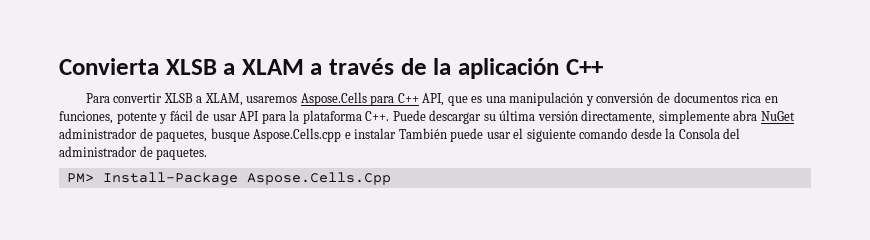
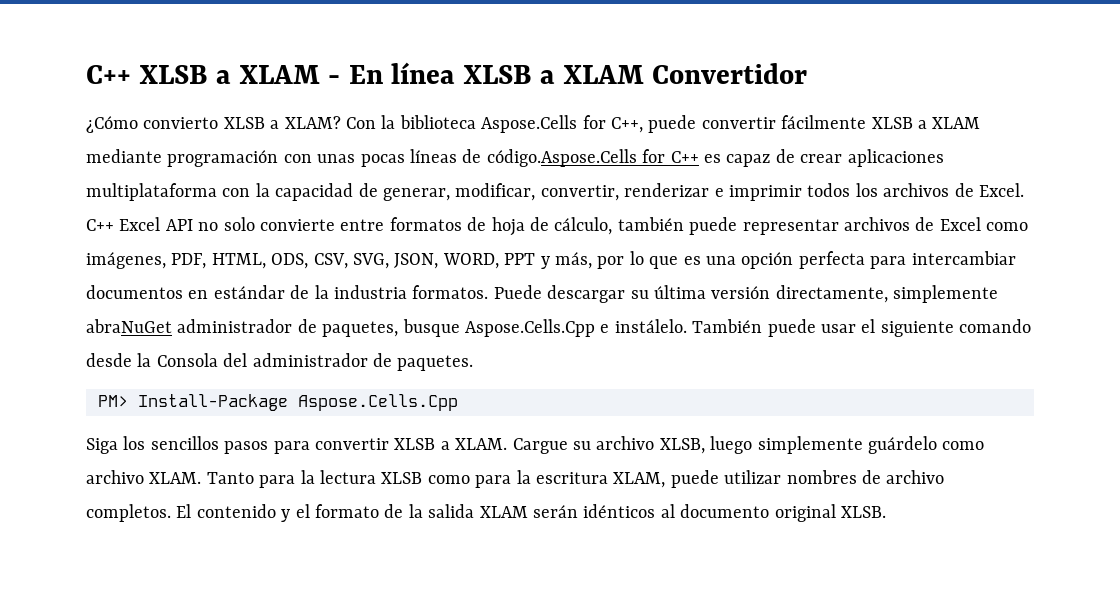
- Convierta XLSB a XLAM a través de la aplicación C++
- Para convertir XLSB a XLAM, usaremos Aspose.Cells para C++ API, que es una manipulación y conversión de documentos rica en funciones, potente y fácil de usar API para la plataforma C++. Puede descargar su última versión directamente, simplemente abra NuGet administrador de paquetes, busque Aspose.Cells.cpp e instalar También puede usar el siguiente comando desde la Consola del administrador de paquetes.
+ C++ XLSB a XLAM - En línea XLSB a XLAM Convertidor
+ ¿Cómo convierto XLSB a XLAM? Con la biblioteca Aspose.Cells for C++, puede convertir fácilmente XLSB a XLAM mediante programación con unas pocas líneas de código.Aspose.Cells for C++ es capaz de crear aplicaciones multiplataforma con la capacidad de generar, modificar, convertir, renderizar e imprimir todos los archivos de Excel. C++ Excel API no solo convierte entre formatos de hoja de cálculo, también puede representar archivos de Excel como imágenes, PDF, HTML, ODS, CSV, SVG, JSON, WORD, PPT y más, por lo que es una opción perfecta para intercambiar documentos en estándar de la industria formatos. Puede descargar su última versión directamente, simplemente abraNuGet administrador de paquetes, busque Aspose.Cells.Cpp e instálelo. También puede usar el siguiente comando desde la Consola del administrador de paquetes.
+ Siga los sencillos pasos para convertir XLSB a XLAM. Cargue su archivo XLSB, luego simplemente guárdelo como archivo XLAM. Tanto para la lectura XLSB como para la escritura XLAM, puede utilizar nombres de archivo completos. El contenido y el formato de la salida XLAM serán idénticos al documento original XLSB.

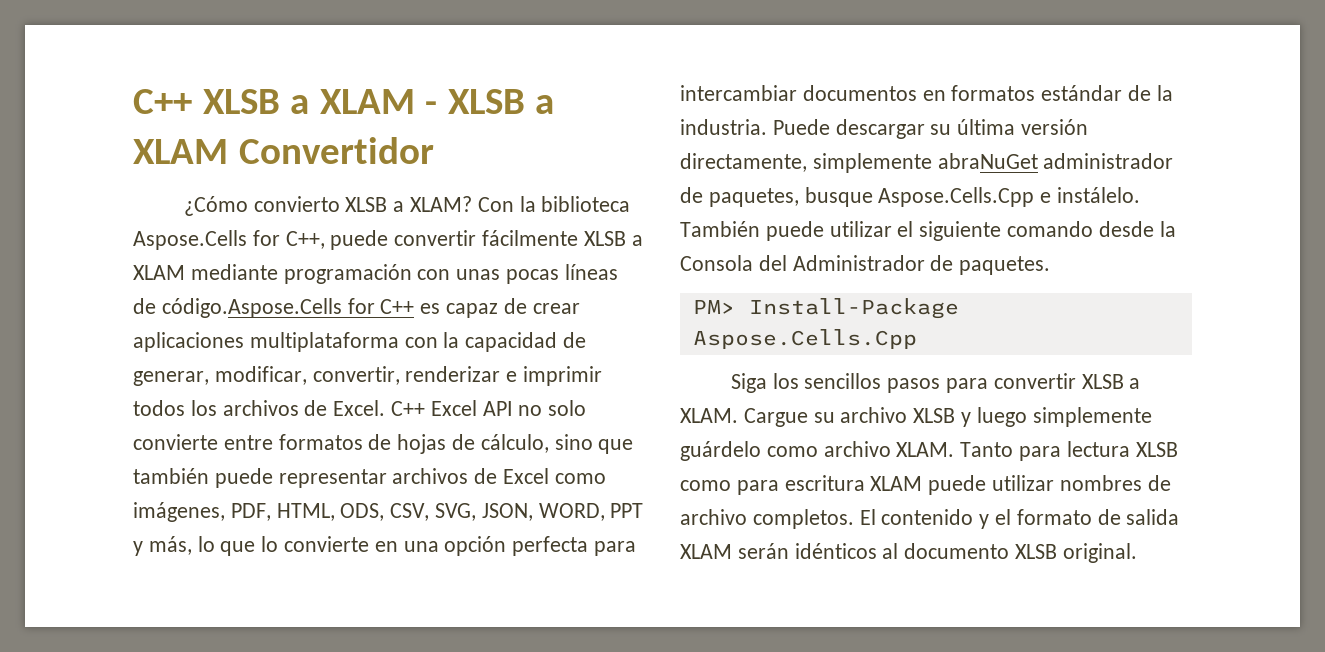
- C++ XLSB a XLAM - En línea XLSB a XLAM Convertidor
+ C++ XLSB a XLAM - XLSB a XLAM Convertidor
- C++ Excel API no solo convierte entre formatos de hoja de cálculo, también puede representar archivos de Excel como imágenes, PDF, HTML, ODS, CSV, SVG, JSON, WORD, PPT y más, por lo que es una opción perfecta para intercambiar documentos en estándar de la industria formatos.
+ C++ Excel API no solo convierte entre formatos de hojas de cálculo, sino que también puede representar archivos de Excel como imágenes, PDF, HTML, ODS, CSV, SVG, JSON, WORD, PPT y más, lo que lo convierte en una opción perfecta para intercambiar documentos en formatos estándar de la industria.
- También puede usar el siguiente comando desde la Consola del administrador de paquetes.
+ También puede utilizar el siguiente comando desde la Consola del Administrador de paquetes.
- Cargue su archivo XLSB, luego simplemente guárdelo como archivo XLAM.
+ Cargue su archivo XLSB y luego simplemente guárdelo como archivo XLAM.
- Tanto para la lectura XLSB como para la escritura XLAM, puede utilizar nombres de archivo completos.
+ Tanto para lectura XLSB como para escritura XLAM puede utilizar nombres de archivo completos.
- El contenido y el formato de la salida XLAM serán idénticos al documento original XLSB.
+ El contenido y el formato de salida XLAM serán idénticos al documento XLSB original.

